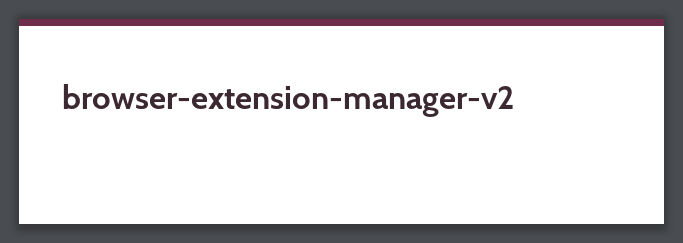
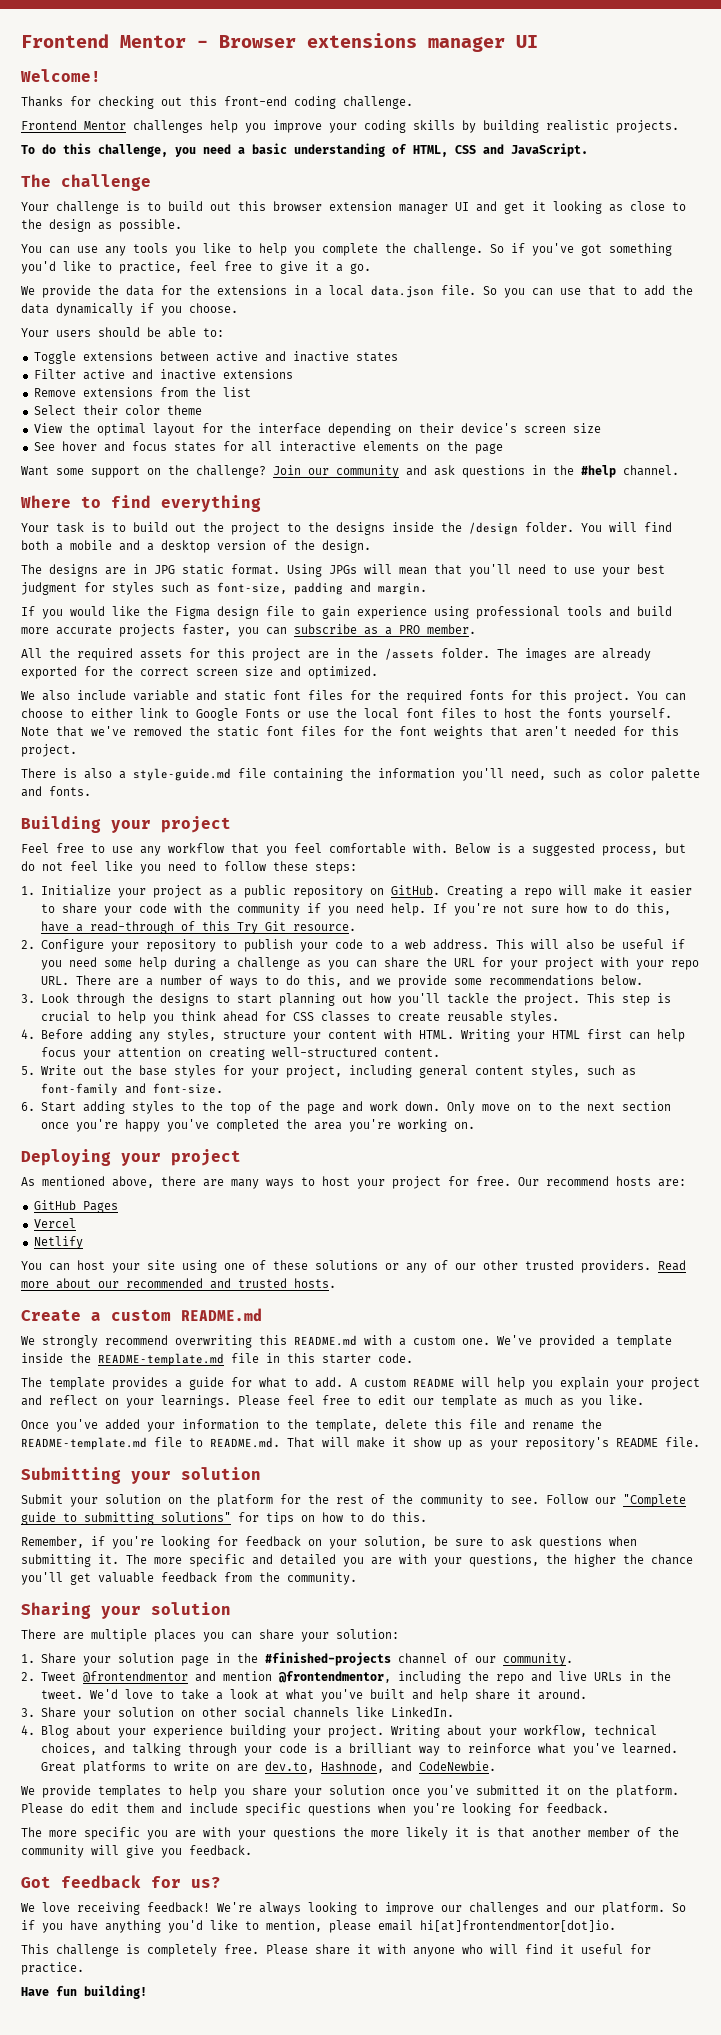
- browser-extension-manager-v2
+ Frontend Mentor - Browser extensions manager UI
+ Welcome!
+ Thanks for checking out this front-end coding challenge.
+ Frontend Mentor challenges help you improve your coding skills by building realistic projects.
+ To do this challenge, you need a basic understanding of HTML, CSS and JavaScript.
+ The challenge
+ Your challenge is to build out this browser extension manager UI and get it looking as close to the design as possible.
+ You can use any tools you like to help you complete the challenge. So if you've got something you'd like to practice, feel free to give it a go.
+ We provide the data for the extensions in a local data.json file. So you can use that to add the data dynamically if you choose.
+ Your users should be able to:
+ Toggle extensions between active and inactive states
+ Filter active and inactive extensions
+ Remove extensions from the list
+ Select their color theme
+ View the optimal layout for the interface depending on their device's screen size
+ See hover and focus states for all interactive elements on the page
+ Want some support on the challenge? Join our community and ask questions in the #help channel.
+ Where to find everything
+ Your task is to build out the project to the designs inside the /design folder. You will find both a mobile and a desktop version of the design.
+ The designs are in JPG static format. Using JPGs will mean that you'll need to use your best judgment for styles such as font-size, padding and margin.
+ If you would like the Figma design file to gain experience using professional tools and build more accurate projects faster, you can subscribe as a PRO member.
+ All the required assets for this project are in the /assets folder. The images are already exported for the correct screen size and optimized.
+ We also include variable and static font files for the required fonts for this project. You can choose to either link to Google Fonts or use the local font files to host the fonts yourself. Note that we've removed the static font files for the font weights that aren't needed for this project.
+ There is also a style-guide.md file containing the information you'll need, such as color palette and fonts.
+ Building your project
+ Feel free to use any workflow that you feel comfortable with. Below is a suggested process, but do not feel like you need to follow these steps:
+ 1. Initialize your project as a public repository on GitHub. Creating a repo will make it easier to share your code with the community if you need help. If you're not sure how to do this, have a read-through of this Try Git resource.
+ 2. Configure your repository to publish your code to a web address. This will also be useful if you need some help during a challenge as you can share the URL for your project with your repo URL. There are a number of ways to do this, and we provide some recommendations below.
+ 3. Look through the designs to start planning out how you'll tackle the project. This step is crucial to help you think ahead for CSS classes to create reusable styles.
+ 4. Before adding any styles, structure your content with HTML. Writing your HTML first can help focus your attention on creating well-structured content.
+ 5. Write out the base styles for your project, including general content styles, such as font-family and font-size.
+ 6. Start adding styles to the top of the page and work down. Only move on to the next section once you're happy you've completed the area you're working on.
+ Deploying your project
+ As mentioned above, there are many ways to host your project for free. Our recommend hosts are:
+ GitHub Pages
+ Vercel
+ Netlify
+ You can host your site using one of these solutions or any of our other trusted providers. Read more about our recommended and trusted hosts.
+ Create a custom README.md
+ We strongly recommend overwriting this README.md with a custom one. We've provided a template inside the README-template.md file in this starter code.
+ The template provides a guide for what to add. A custom README will help you explain your project and reflect on your learnings. Please feel free to edit our template as much as you like.
+ Once you've added your information to the template, delete this file and rename the README-template.md file to README.md. That will make it show up as your repository's README file.
+ Submitting your solution
+ Submit your solution on the platform for the rest of the community to see. Follow our "Complete guide to submitting solutions" for tips on how to do this.
+ Remember, if you're looking for feedback on your solution, be sure to ask questions when submitting it. The more specific and detailed you are with your questions, the higher the chance you'll get valuable feedback from the community.
+ Sharing your solution
+ There are multiple places you can share your solution:
+ 1. Share your solution page in the #finished-projects channel of our community.
+ 2. Tweet @frontendmentor and mention @frontendmentor, including the repo and live URLs in the tweet. We'd love to take a look at what you've built and help share it around.
+ 3. Share your solution on other social channels like LinkedIn.
+ 4. Blog about your experience building your project. Writing about your workflow, technical choices, and talking through your code is a brilliant way to reinforce what you've learned. Great platforms to write on are dev.to, Hashnode, and CodeNewbie.
+ We provide templates to help you share your solution once you've submitted it on the platform. Please do edit them and include specific questions when you're looking for feedback.
+ The more specific you are with your questions the more likely it is that another member of the community will give you feedback.
+ Got feedback for us?
+ We love receiving feedback! We're always looking to improve our challenges and our platform. So if you have anything you'd like to mention, please email hi[at]frontendmentor[dot]io.
+ This challenge is completely free. Please share it with anyone who will find it useful for practice.
+ Have fun building!

